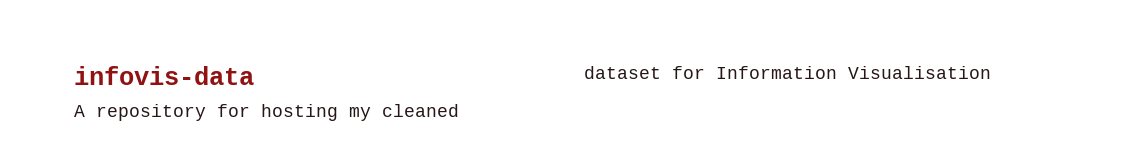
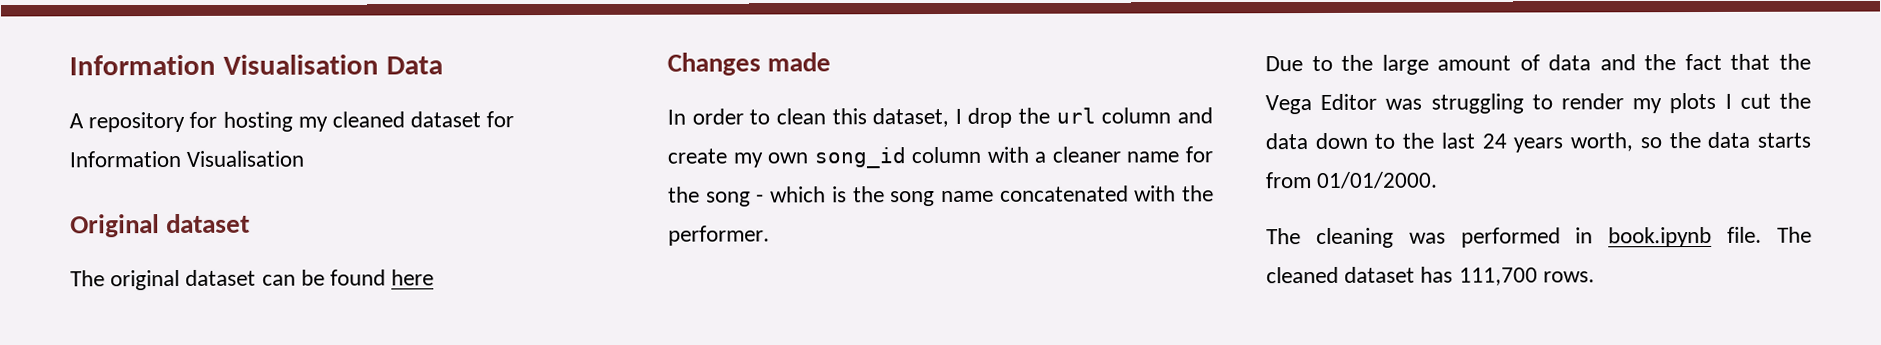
- infovis-data
+ Information Visualisation Data
+ Original dataset
+ The original dataset can be found here
+ Changes made
+ In order to clean this dataset, I drop the url column and create my own song_id column with a cleaner name for the song - which is the song name concatenated with the performer.
+ Due to the large amount of data and the fact that the Vega Editor was struggling to render my plots I cut the data down to the last 24 years worth, so the data starts from 01/01/2000.
+ The cleaning was performed in book.ipynb file. The cleaned dataset has 111,700 rows.

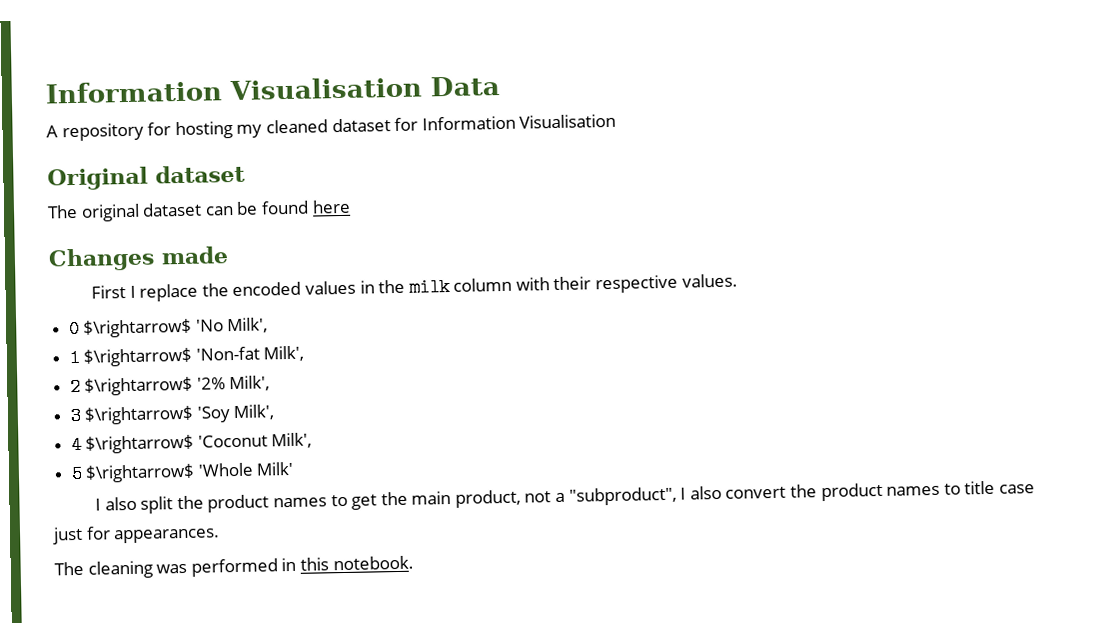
- In order to clean this dataset, I drop the url column and create my own song_id column with a cleaner name for the song - which is the song name concatenated with the performer.
- Due to the large amount of data and the fact that the Vega Editor was struggling to render my plots I cut the data down to the last 24 years worth, so the data starts from 01/01/2000.
+ First I replace the encoded values in the milk column with their respective values.
+ 0 $\rightarrow$ 'No Milk',
+ 1 $\rightarrow$ 'Non-fat Milk',
+ 2 $\rightarrow$ '2% Milk',
+ 3 $\rightarrow$ 'Soy Milk',
+ 4 $\rightarrow$ 'Coconut Milk',
+ 5 $\rightarrow$ 'Whole Milk'
+ I also split the product names to get the main product, not a "subproduct", I also convert the product names to title case just for appearances.
- The cleaning was performed in book.ipynb file. The cleaned dataset has 111,700 rows.
+ The cleaning was performed in this notebook.

